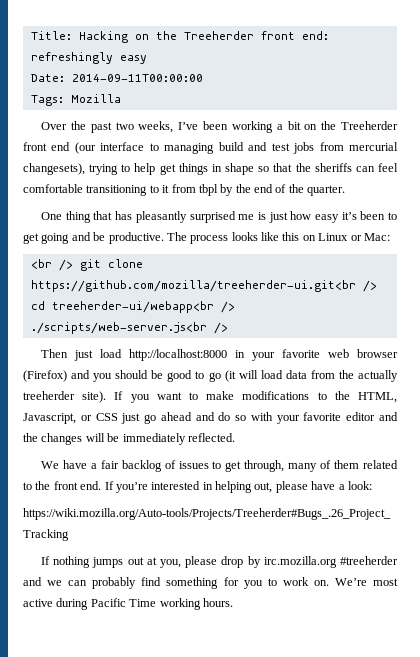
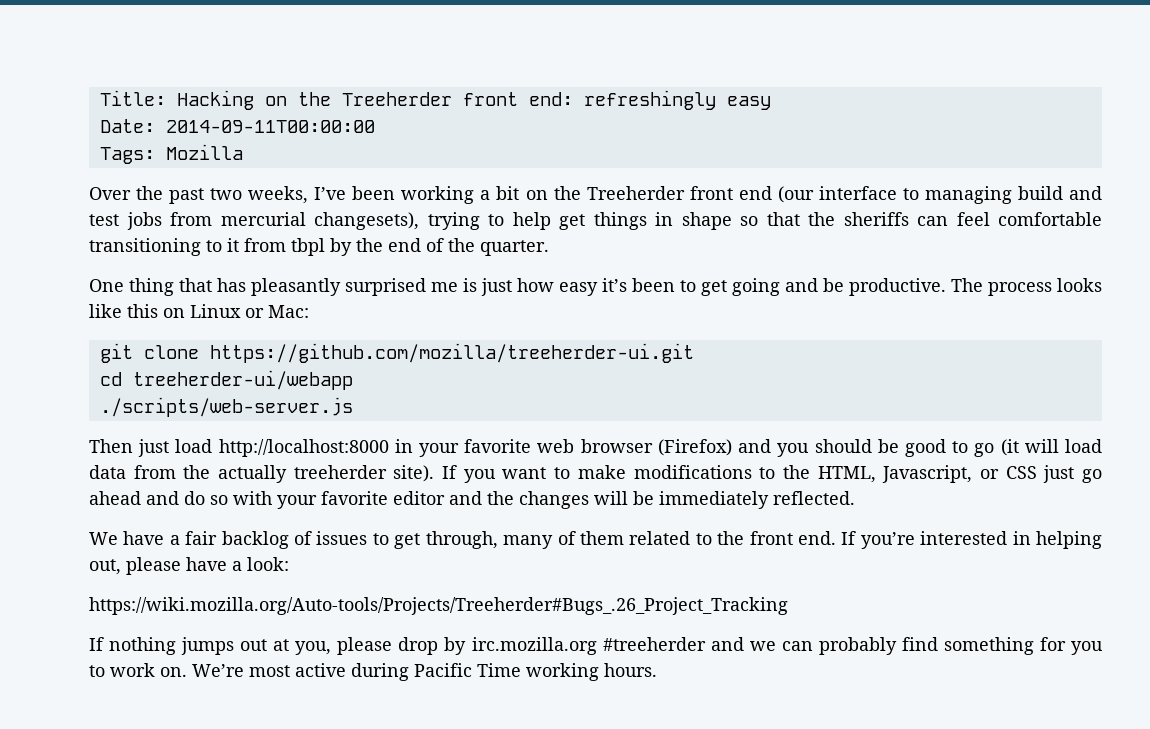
- <br /> git clone https://github.com/mozilla/treeherder-ui.git<br /> cd treeherder-ui/webapp<br /> ./scripts/web-server.js<br />
+ git clone https://github.com/mozilla/treeherder-ui.git
+ cd treeherder-ui/webapp
+ ./scripts/web-server.js

